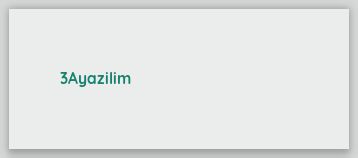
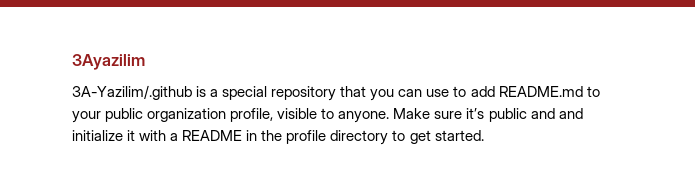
+ 3A-Yazilim/.github is a special repository that you can use to add README.md to your public organization profile, visible to anyone. Make sure it’s public and and initialize it with a README in the profile directory to get started.

